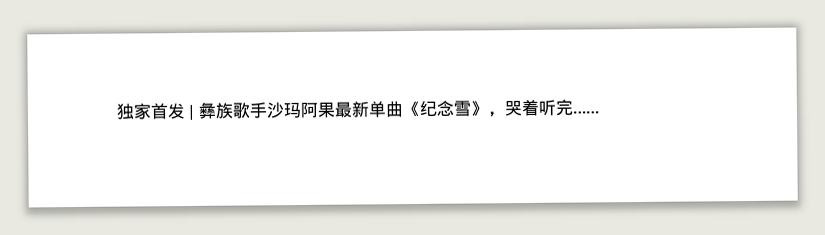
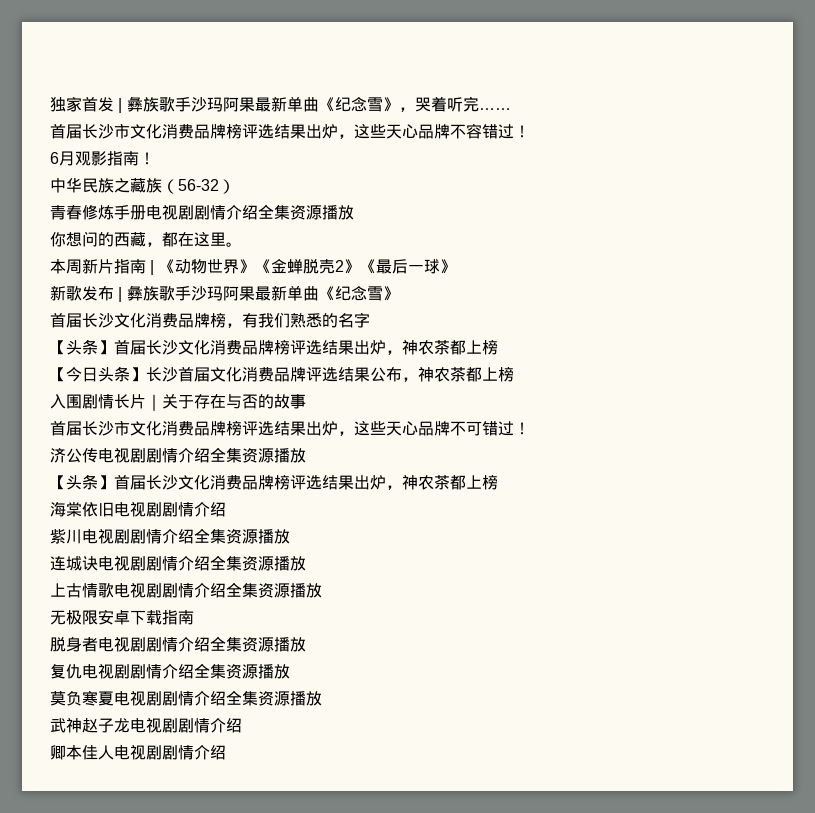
+ 首届长沙市文化消费品牌榜评选结果出炉，这些天心品牌不容错过！
+ 6月观影指南！
+ 中华民族之藏族（56-32）
+ 青春修炼手册电视剧剧情介绍全集资源播放
+ 你想问的西藏，都在这里。
+ 本周新片指南 | 《动物世界》《金蝉脱壳2》《最后一球》
+ 新歌发布 | 彝族歌手沙玛阿果最新单曲《纪念雪》
+ 首届长沙文化消费品牌榜，有我们熟悉的名字
+ 【头条】首届长沙文化消费品牌榜评选结果出炉，神农茶都上榜
+ 【今日头条】长沙首届文化消费品牌评选结果公布，神农茶都上榜
+ 入围剧情长片｜关于存在与否的故事
+ 首届长沙市文化消费品牌榜评选结果出炉，这些天心品牌不可错过！
+ 济公传电视剧剧情介绍全集资源播放
+ 【头条】首届长沙文化消费品牌榜评选结果出炉，神农茶都上榜
+ 海棠依旧电视剧剧情介绍
+ 紫川电视剧剧情介绍全集资源播放
+ 连城诀电视剧剧情介绍全集资源播放
+ 上古情歌电视剧剧情介绍全集资源播放
+ 无极限安卓下载指南
+ 脱身者电视剧剧情介绍全集资源播放
+ 复仇电视剧剧情介绍全集资源播放
+ 莫负寒夏电视剧剧情介绍全集资源播放
+ 武神赵子龙电视剧剧情介绍
+ 卿本佳人电视剧剧情介绍

